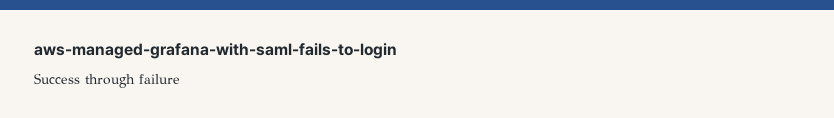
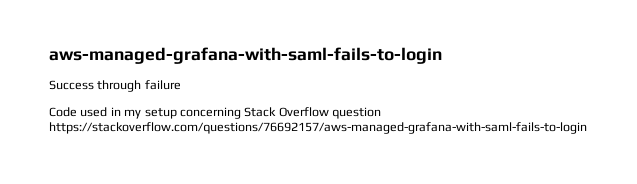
+ Code used in my setup concerning Stack Overflow question https://stackoverflow.com/questions/76692157/aws-managed-grafana-with-saml-fails-to-login

